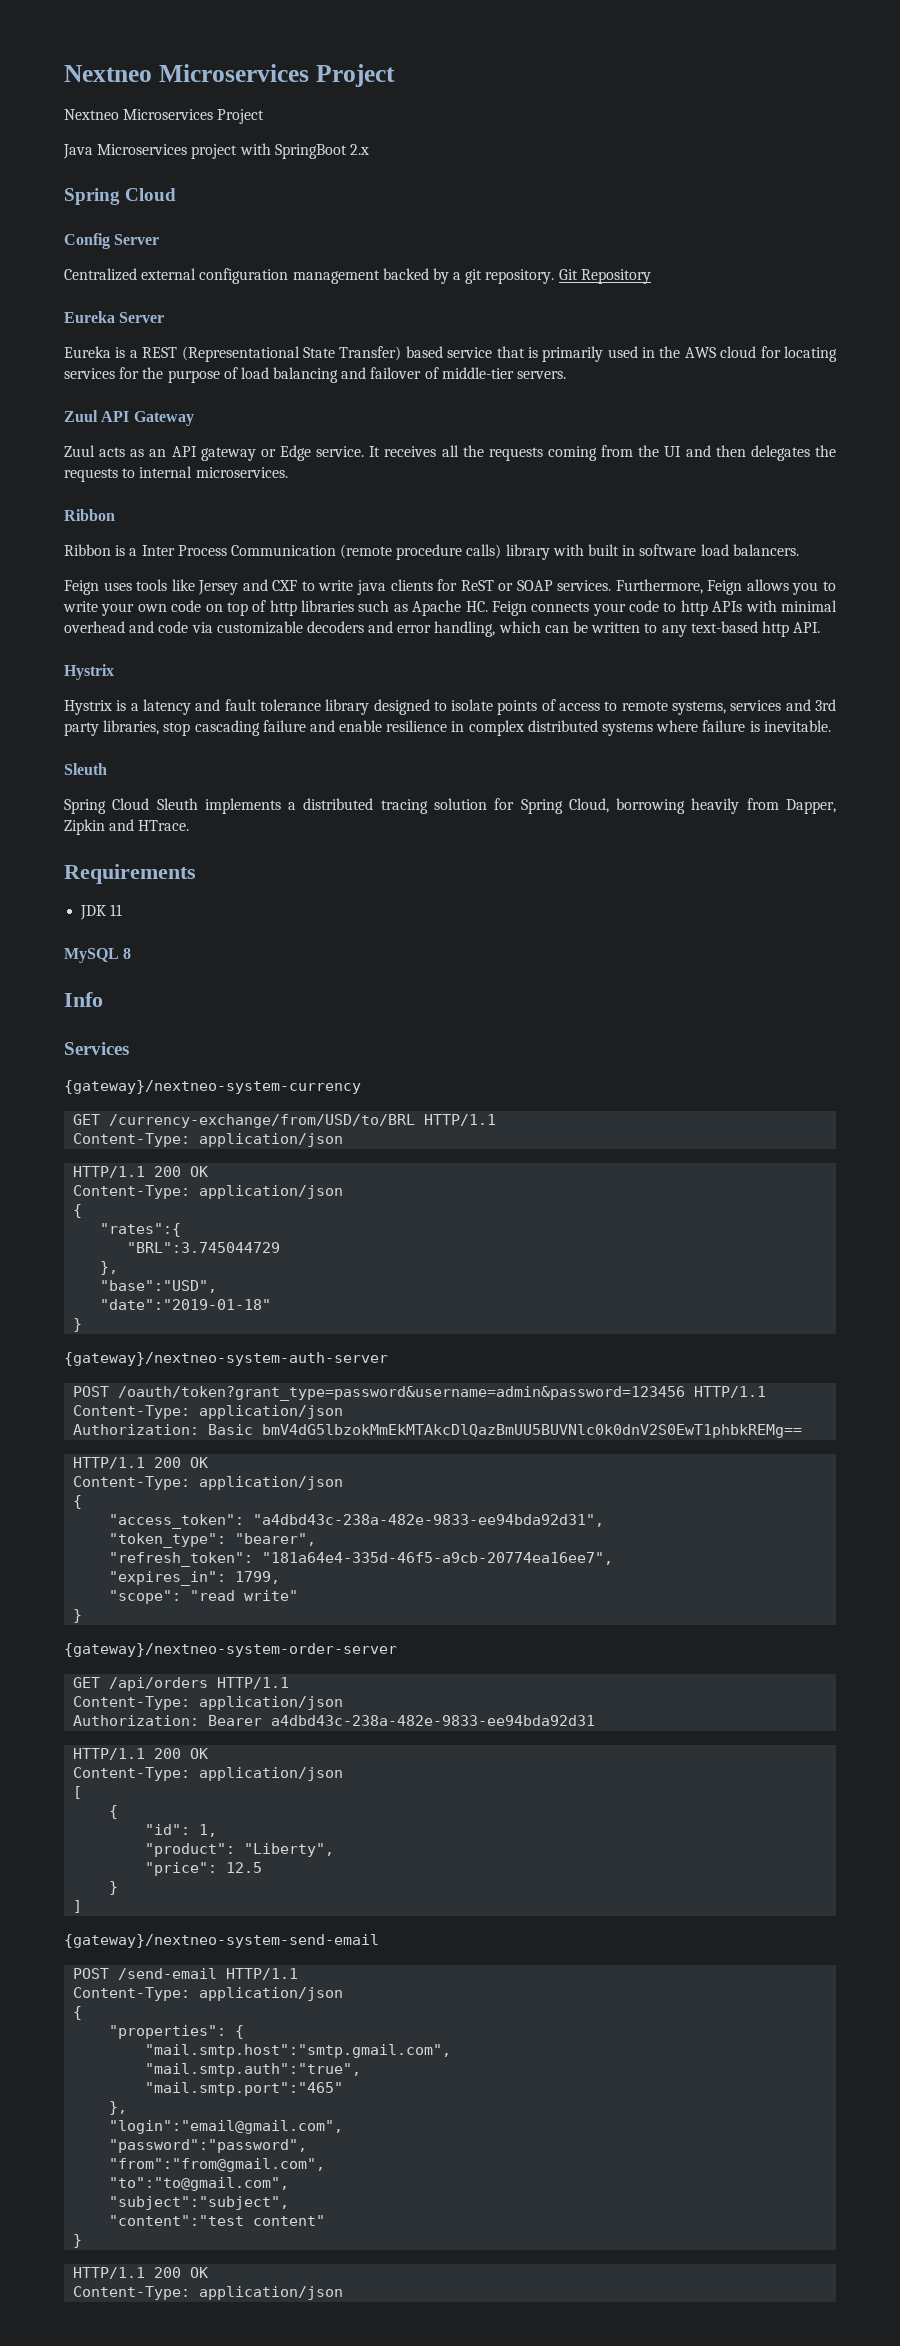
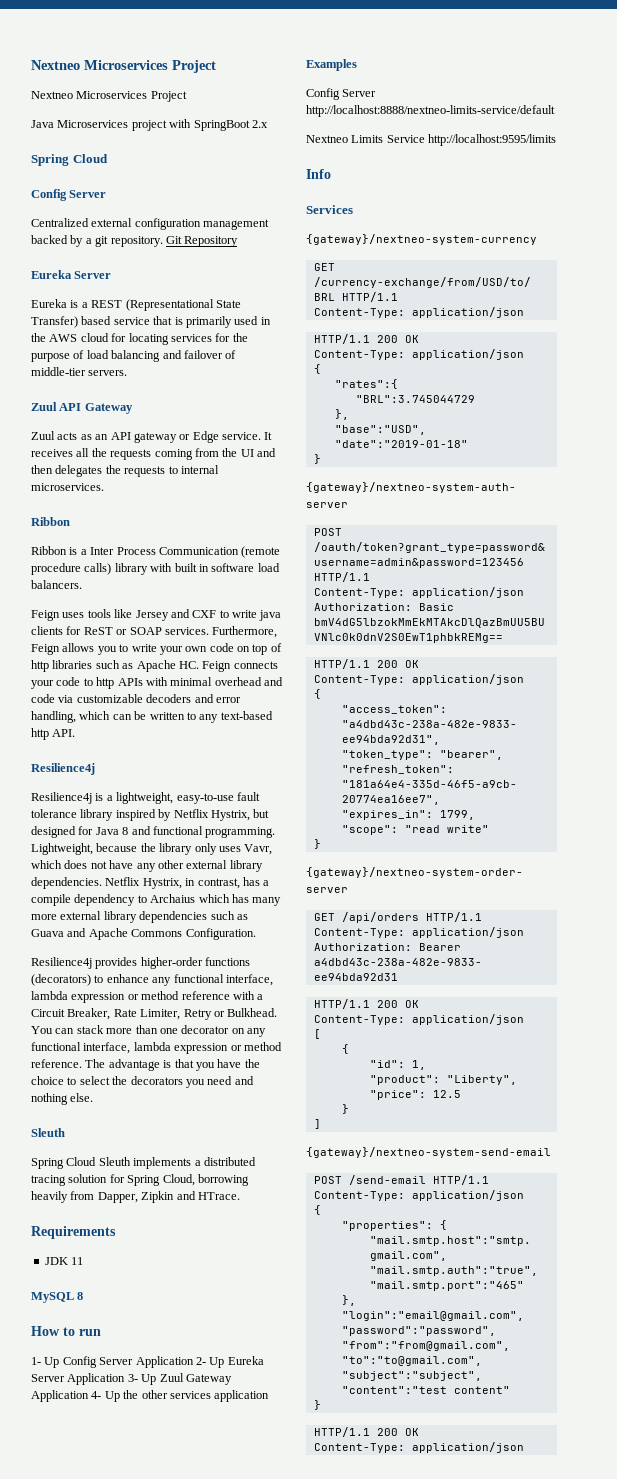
  Furthermore, Feign allows you to write your own code on top of http libraries such as Apache HC. Feign connects your code to http APIs with minimal overhead and code via customizable decoders and error handling, which can be written to any text-based http API.
- Hystrix
- Hystrix is a latency and fault tolerance library designed to isolate points of access to remote systems, services and 3rd party libraries, stop cascading failure and enable resilience in complex distributed systems where failure is inevitable.
+ Resilience4j
+ Resilience4j is a lightweight, easy-to-use fault tolerance library inspired by Netflix Hystrix, but designed for Java 8 and functional programming. Lightweight, because the library only uses Vavr, which does not have any other external library dependencies. Netflix Hystrix, in contrast, has a compile dependency to Archaius which has many more external library dependencies such as Guava and Apache Commons Configuration.
+ Resilience4j provides higher-order functions (decorators) to enhance any functional interface, lambda expression or method reference with a Circuit Breaker, Rate Limiter, Retry or Bulkhead. You can stack more than one decorator on any functional interface, lambda expression or method reference. The advantage is that you have the choice to select the decorators you need and nothing else.
+ How to run
+ 1- Up Config Server Application 2- Up Eureka Server Application 3- Up Zuul Gateway Application 4- Up the other services application
+ Examples
+ Config Server http://localhost:8888/nextneo-limits-service/default
+ Nextneo Limits Service http://localhost:9595/limits

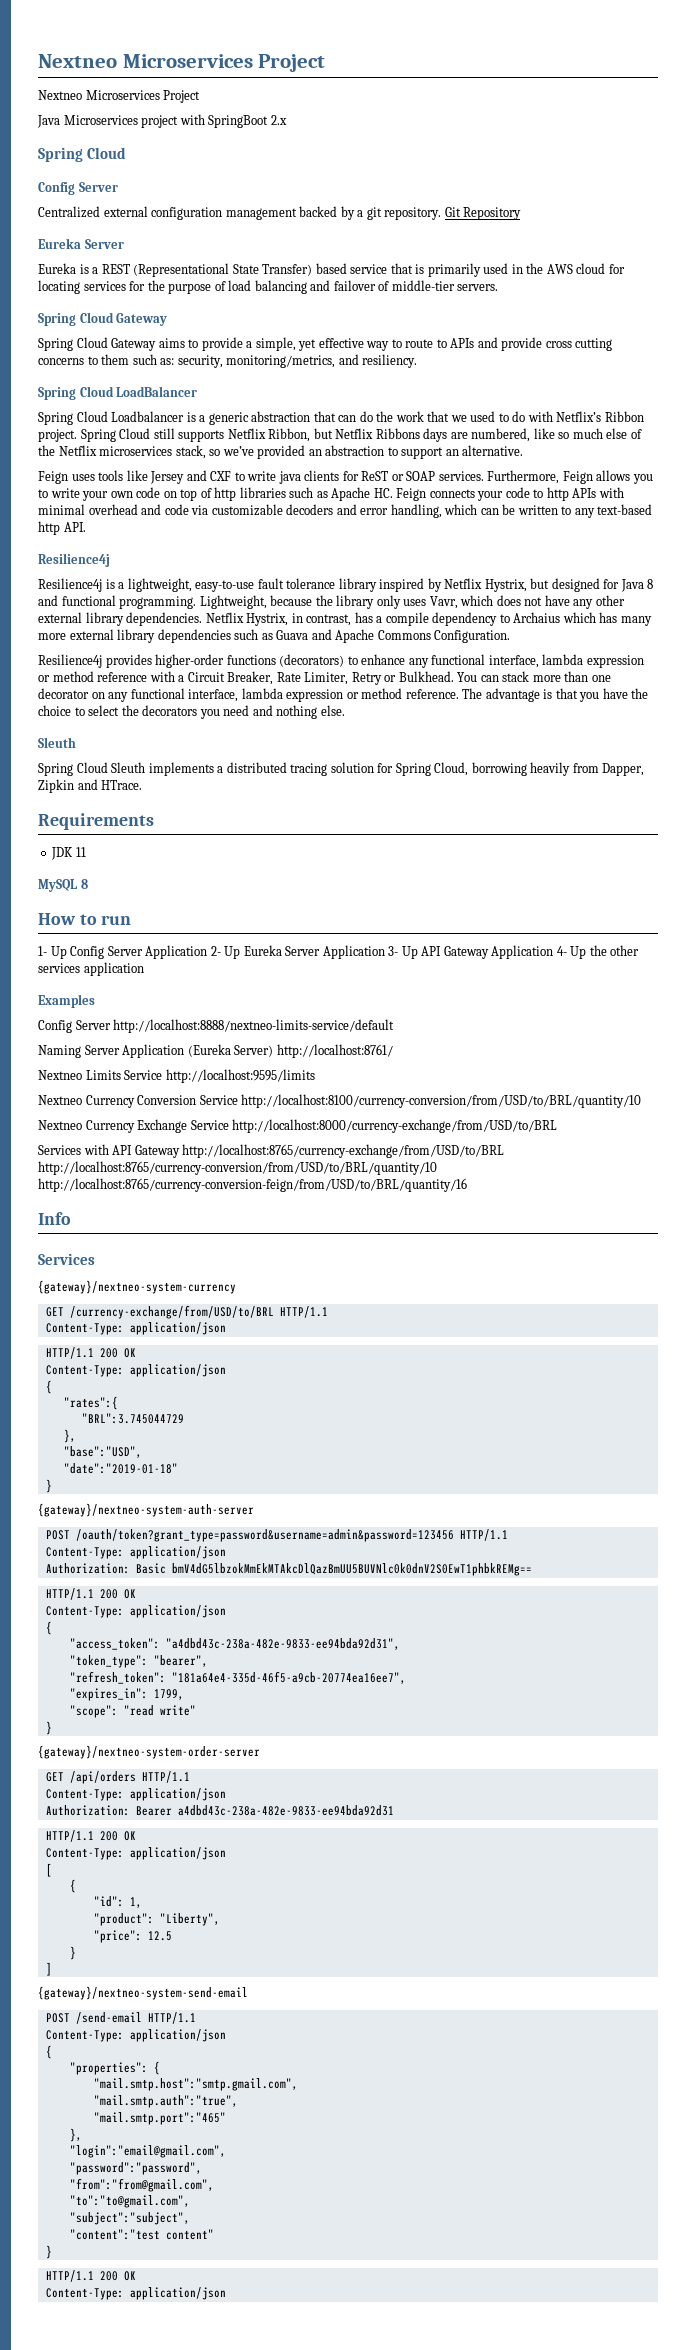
  Eureka is a REST (Representational State Transfer) based service that is primarily used in the AWS cloud for locating services for the purpose of load balancing and failover of middle-tier servers.
- Zuul API Gateway
+ Spring Cloud Gateway
- Zuul acts as an API gateway or Edge service. It receives all the requests coming from the UI and then delegates the requests to internal microservices.
- Ribbon
- Ribbon is a Inter Process Communication (remote procedure calls) library with built in software load balancers.
+ Spring Cloud Gateway aims to provide a simple, yet effective way to route to APIs and provide cross cutting concerns to them such as: security, monitoring/metrics, and resiliency.
+ Spring Cloud LoadBalancer
+ Spring Cloud Loadbalancer is a generic abstraction that can do the work that we used to do with Netflix’s Ribbon project. Spring Cloud still supports Netflix Ribbon, but Netflix Ribbons days are numbered, like so much else of the Netflix microservices stack, so we’ve provided an abstraction to support an alternative.
- 1- Up Config Server Application 2- Up Eureka Server Application 3- Up Zuul Gateway Application 4- Up the other services application
+ 1- Up Config Server Application 2- Up Eureka Server Application 3- Up API Gateway Application 4- Up the other services application
+ Naming Server Application (Eureka Server) http://localhost:8761/
  Nextneo Limits Service http://localhost:9595/limits
+ Nextneo Currency Conversion Service http://localhost:8100/currency-conversion/from/USD/to/BRL/quantity/10
+ Nextneo Currency Exchange Service http://localhost:8000/currency-exchange/from/USD/to/BRL
+ Services with API Gateway http://localhost:8765/currency-exchange/from/USD/to/BRL http://localhost:8765/currency-conversion/from/USD/to/BRL/quantity/10 http://localhost:8765/currency-conversion-feign/from/USD/to/BRL/quantity/16

